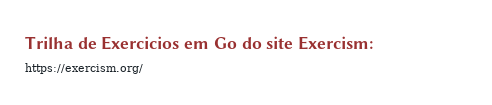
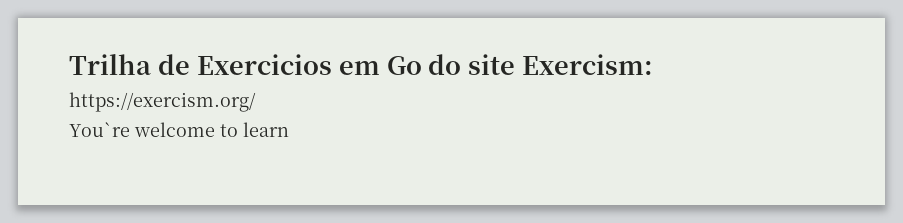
+ You`re welcome to learn

